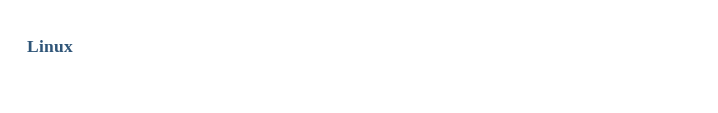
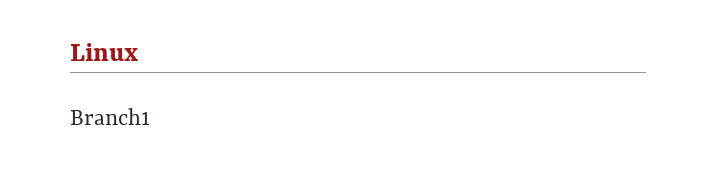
+ Branch1

